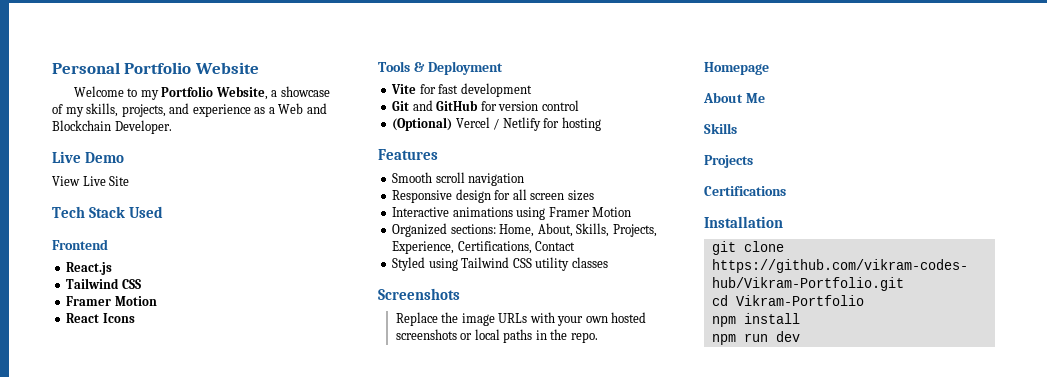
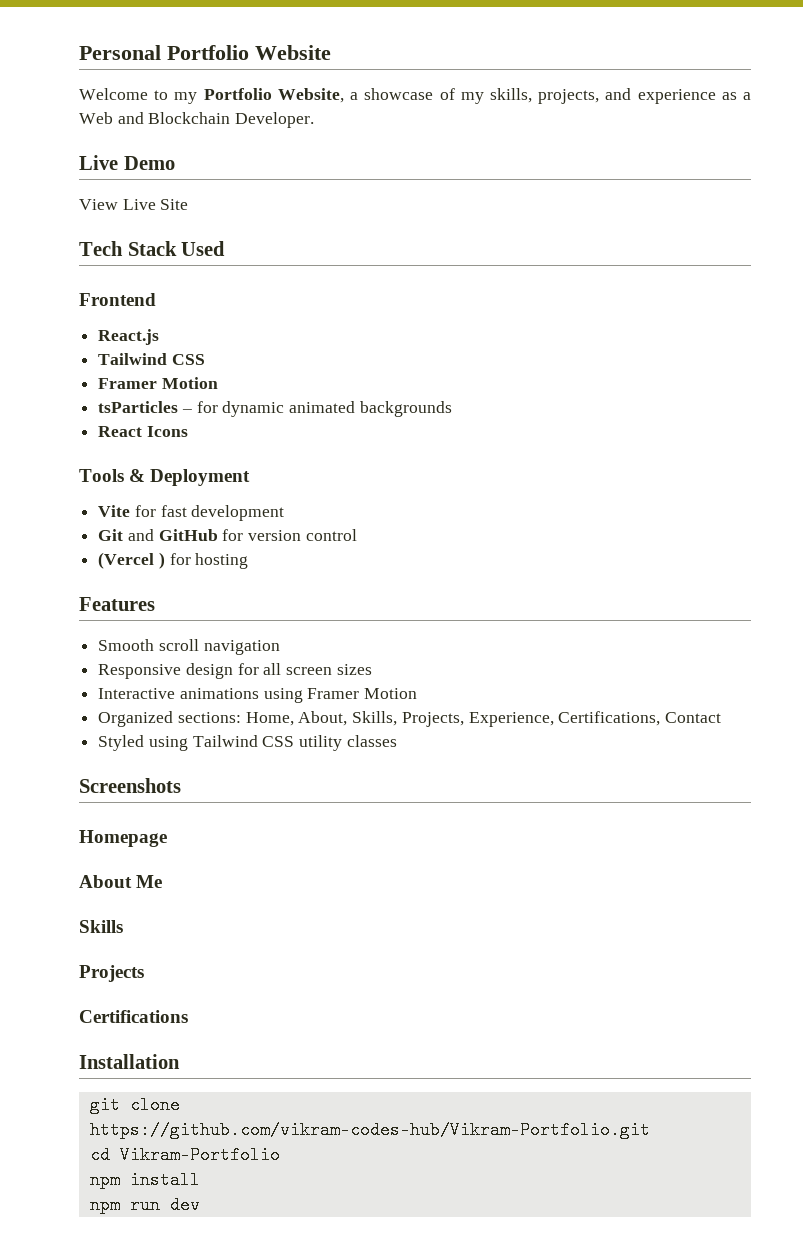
+ tsParticles – for dynamic animated backgrounds
- (Optional) Vercel / Netlify for hosting
+ (Vercel ) for hosting
- Replace the image URLs with your own hosted screenshots or local paths in the repo.

